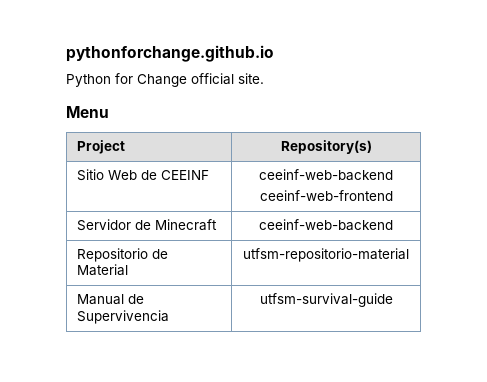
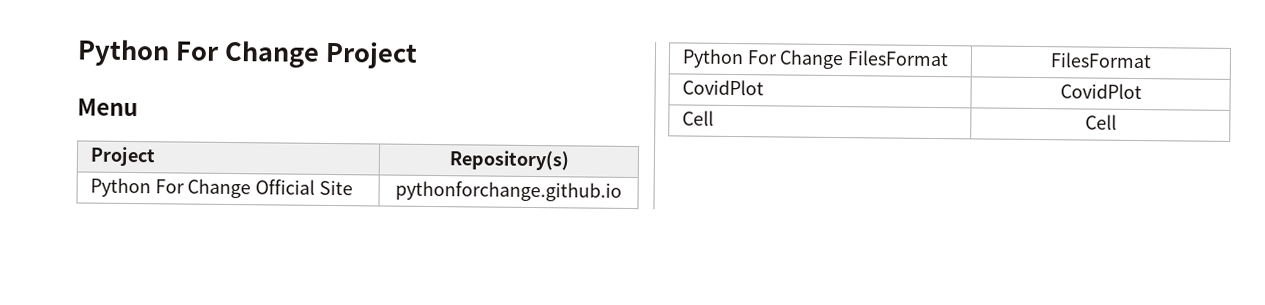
- pythonforchange.github.io
- Python for Change official site.
+ Python For Change Project
  Menu
  Project | Repository(s)
- Sitio Web de CEEINF | ceeinf-web-backend
- ceeinf-web-frontend
- Servidor de Minecraft | ceeinf-web-backend
- Repositorio de Material | utfsm-repositorio-material
- Manual de Supervivencia | utfsm-survival-guide
+ Python For Change Official Site | pythonforchange.github.io
+ Python For Change FilesFormat | FilesFormat
+ CovidPlot | CovidPlot
+ Cell | Cell

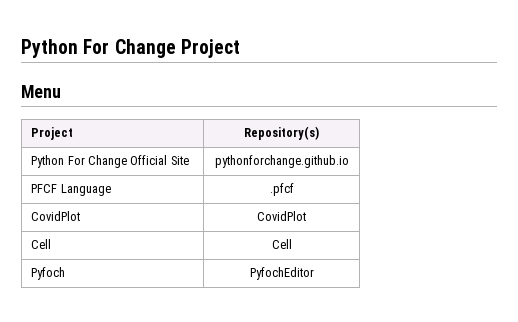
- Python For Change FilesFormat | FilesFormat
+ PFCF Language | .pfcf
+ Pyfoch | PyfochEditor

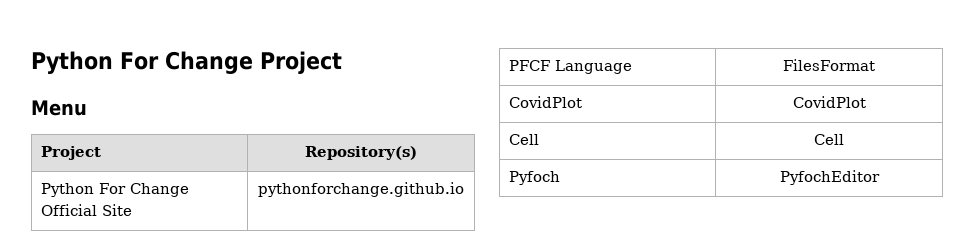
- PFCF Language | .pfcf
+ PFCF Language | FilesFormat

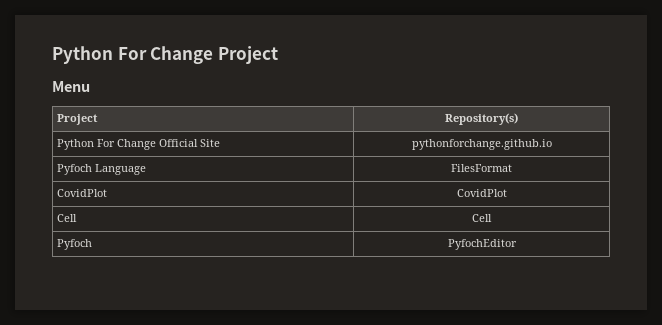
- PFCF Language | FilesFormat
+ Pyfoch Language | FilesFormat

